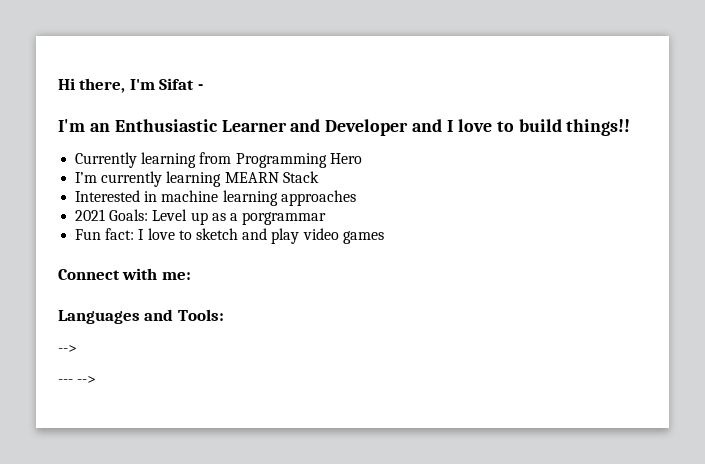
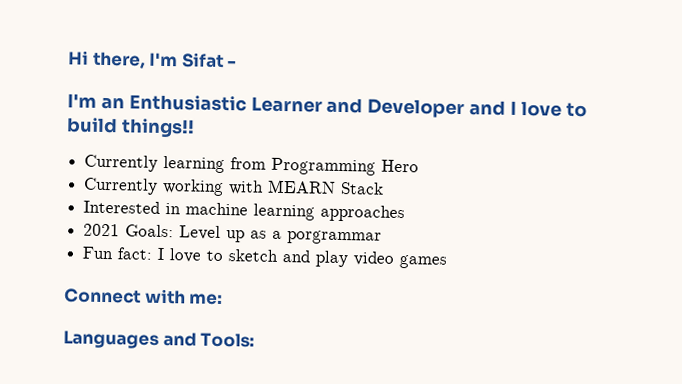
- I’m currently learning MEARN Stack
+ Currently working with MEARN Stack
  Languages and Tools:
- -->
- --- -->

